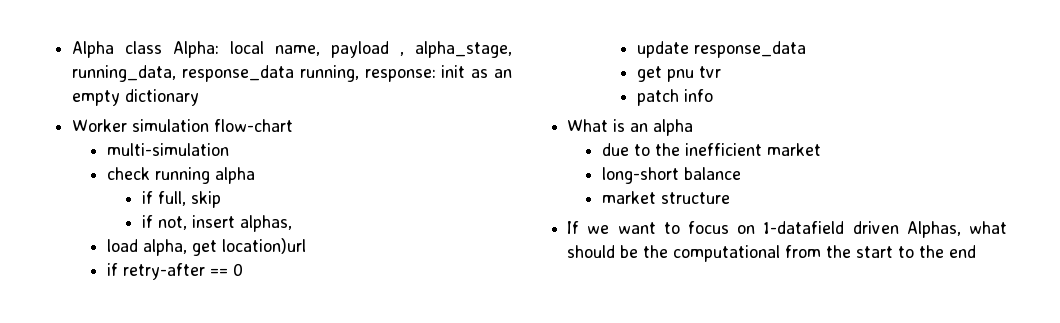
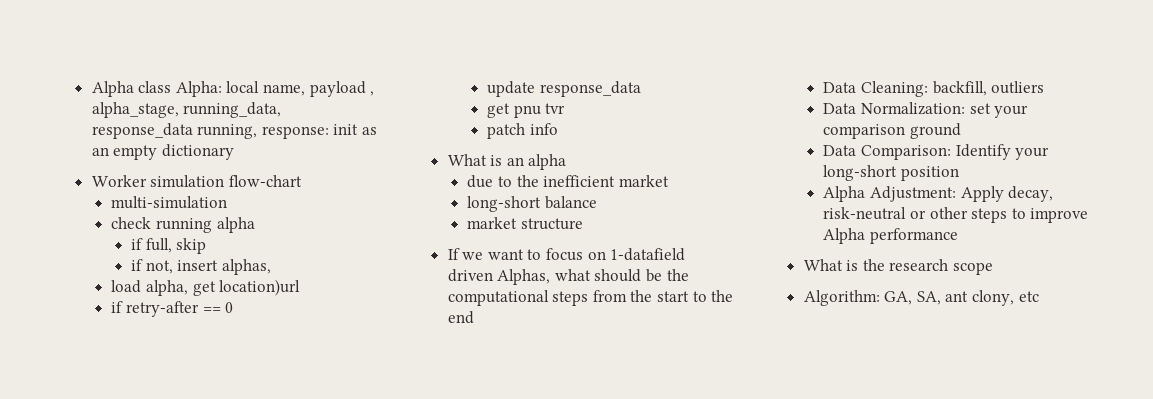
- If we want to focus on 1-datafield driven Alphas, what should be the computational from the start to the end
+ If we want to focus on 1-datafield driven Alphas, what should be the computational steps from the start to the end
+ Data Cleaning: backfill, outliers
+ Data Normalization: set your comparison ground
+ Data Comparison: Identify your long-short position
+ Alpha Adjustment: Apply decay, risk-neutral or other steps to improve Alpha performance
+ What is the research scope
+ Algorithm: GA, SA, ant clony, etc

